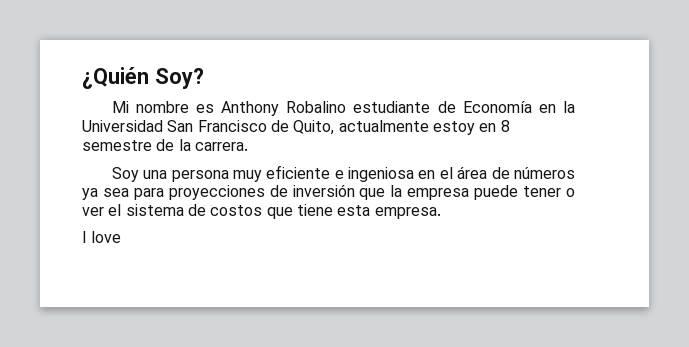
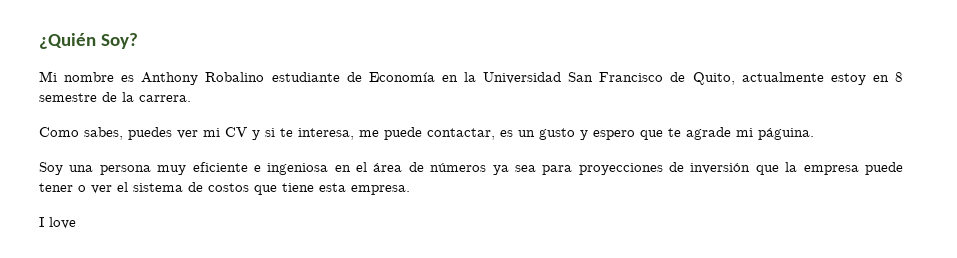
+ Como sabes, puedes ver mi CV y si te interesa, me puede contactar, es un gusto y espero que te agrade mi páguina.

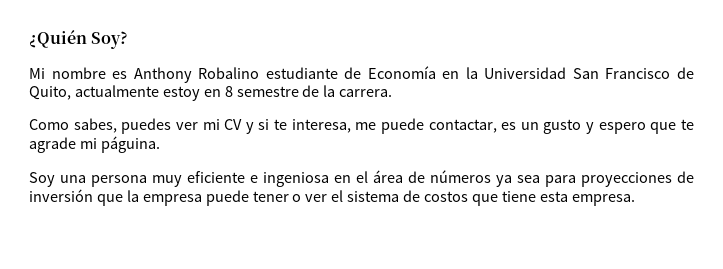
- I love

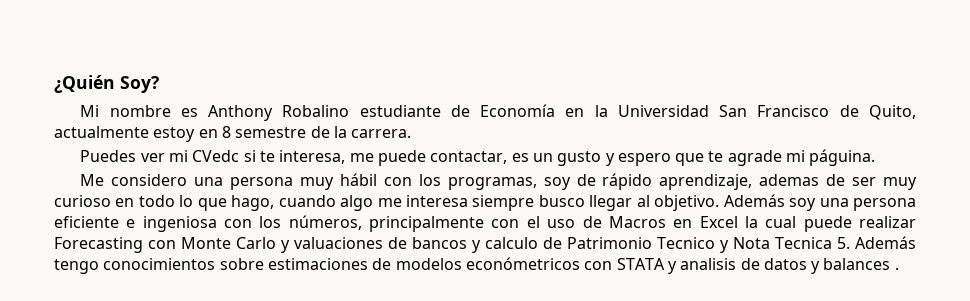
- Como sabes, puedes ver mi CV y si te interesa, me puede contactar, es un gusto y espero que te agrade mi páguina.
+ Puedes ver mi CVedc si te interesa, me puede contactar, es un gusto y espero que te agrade mi páguina.
- Soy una persona muy eficiente e ingeniosa en el área de números ya sea para proyecciones de inversión que la empresa puede tener o ver el sistema de costos que tiene esta empresa.
+ Me considero una persona muy hábil con los programas, soy de rápido aprendizaje, ademas de ser muy curioso en todo lo que hago, cuando algo me interesa siempre busco llegar al objetivo. Además soy una persona eficiente e ingeniosa con los números, principalmente con el uso de Macros en Excel la cual puede realizar Forecasting con Monte Carlo y valuaciones de bancos y calculo de Patrimonio Tecnico y Nota Tecnica 5. Además tengo conocimientos sobre estimaciones de modelos económetricos con STATA y analisis de datos y balances .

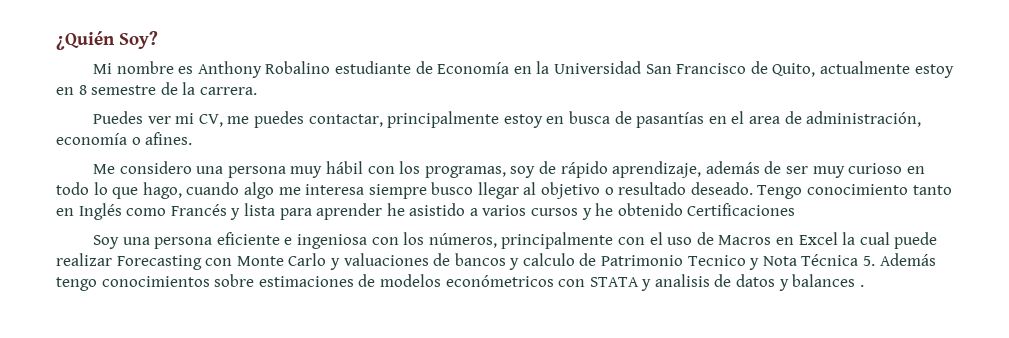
- Puedes ver mi CVedc si te interesa, me puede contactar, es un gusto y espero que te agrade mi páguina.
+ Puedes ver mi CV, me puedes contactar, principalmente estoy en busca de pasantías en el area de administración, economía o afines.
- Me considero una persona muy hábil con los programas, soy de rápido aprendizaje, ademas de ser muy curioso en todo lo que hago, cuando algo me interesa siempre busco llegar al objetivo. Además soy una persona eficiente e ingeniosa con los números, principalmente con el uso de Macros en Excel la cual puede realizar Forecasting con Monte Carlo y valuaciones de bancos y calculo de Patrimonio Tecnico y Nota Tecnica 5. Además tengo conocimientos sobre estimaciones de modelos económetricos con STATA y analisis de datos y balances .
+ Me considero una persona muy hábil con los programas, soy de rápido aprendizaje, además de ser muy curioso en todo lo que hago, cuando algo me interesa siempre busco llegar al objetivo o resultado deseado. Tengo conocimiento tanto en Inglés como Francés y lista para aprender he asistido a varios cursos y he obtenido Certificaciones
+ Soy una persona eficiente e ingeniosa con los números, principalmente con el uso de Macros en Excel la cual puede realizar Forecasting con Monte Carlo y valuaciones de bancos y calculo de Patrimonio Tecnico y Nota Técnica 5. Además tengo conocimientos sobre estimaciones de modelos económetricos con STATA y analisis de datos y balances .

